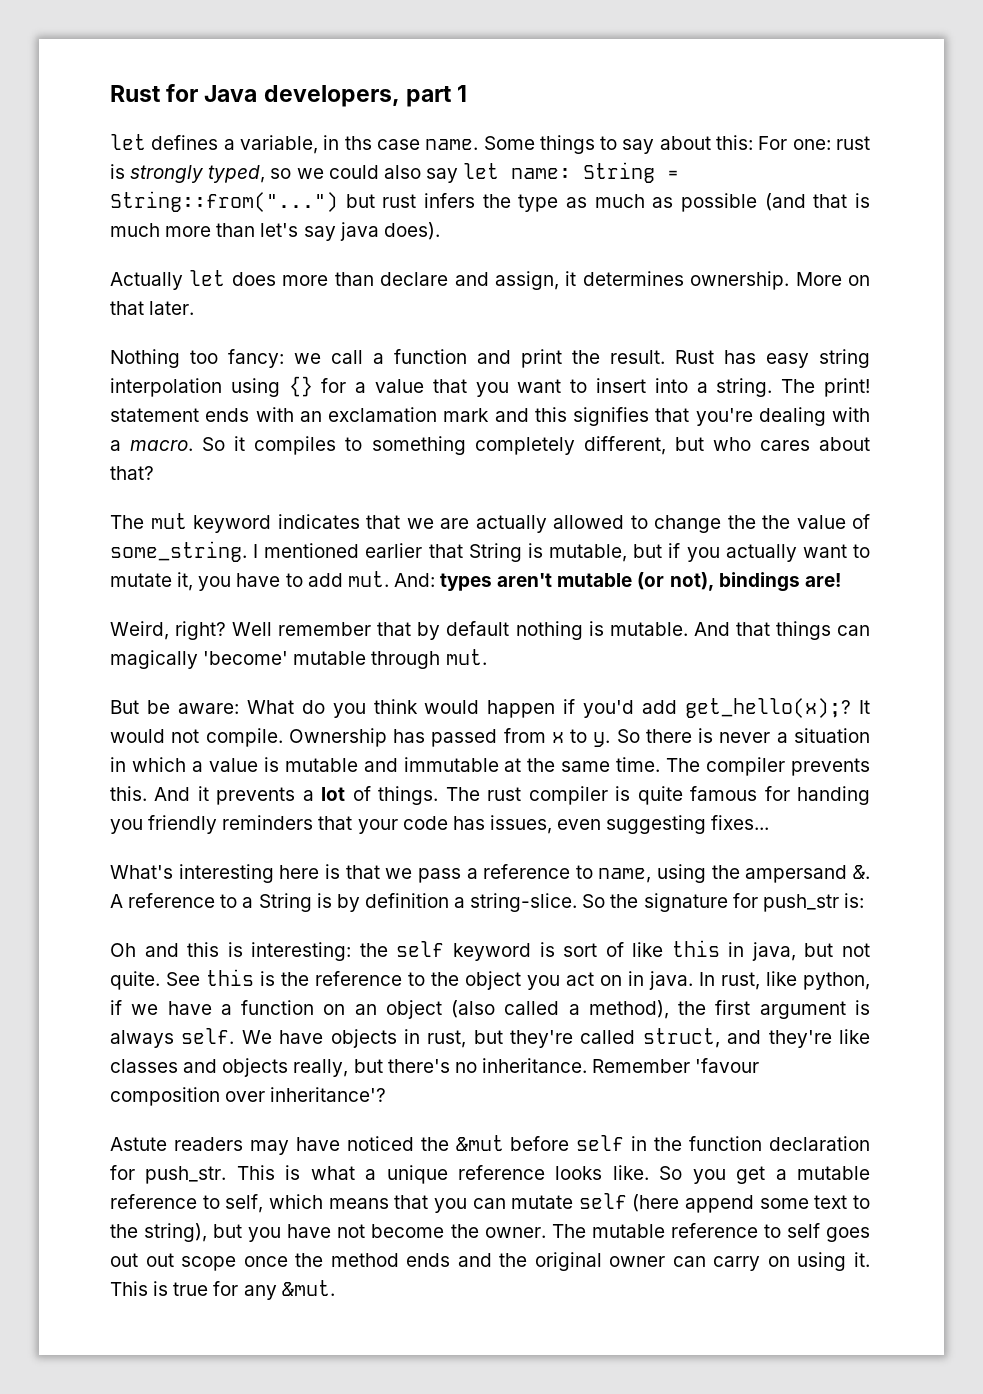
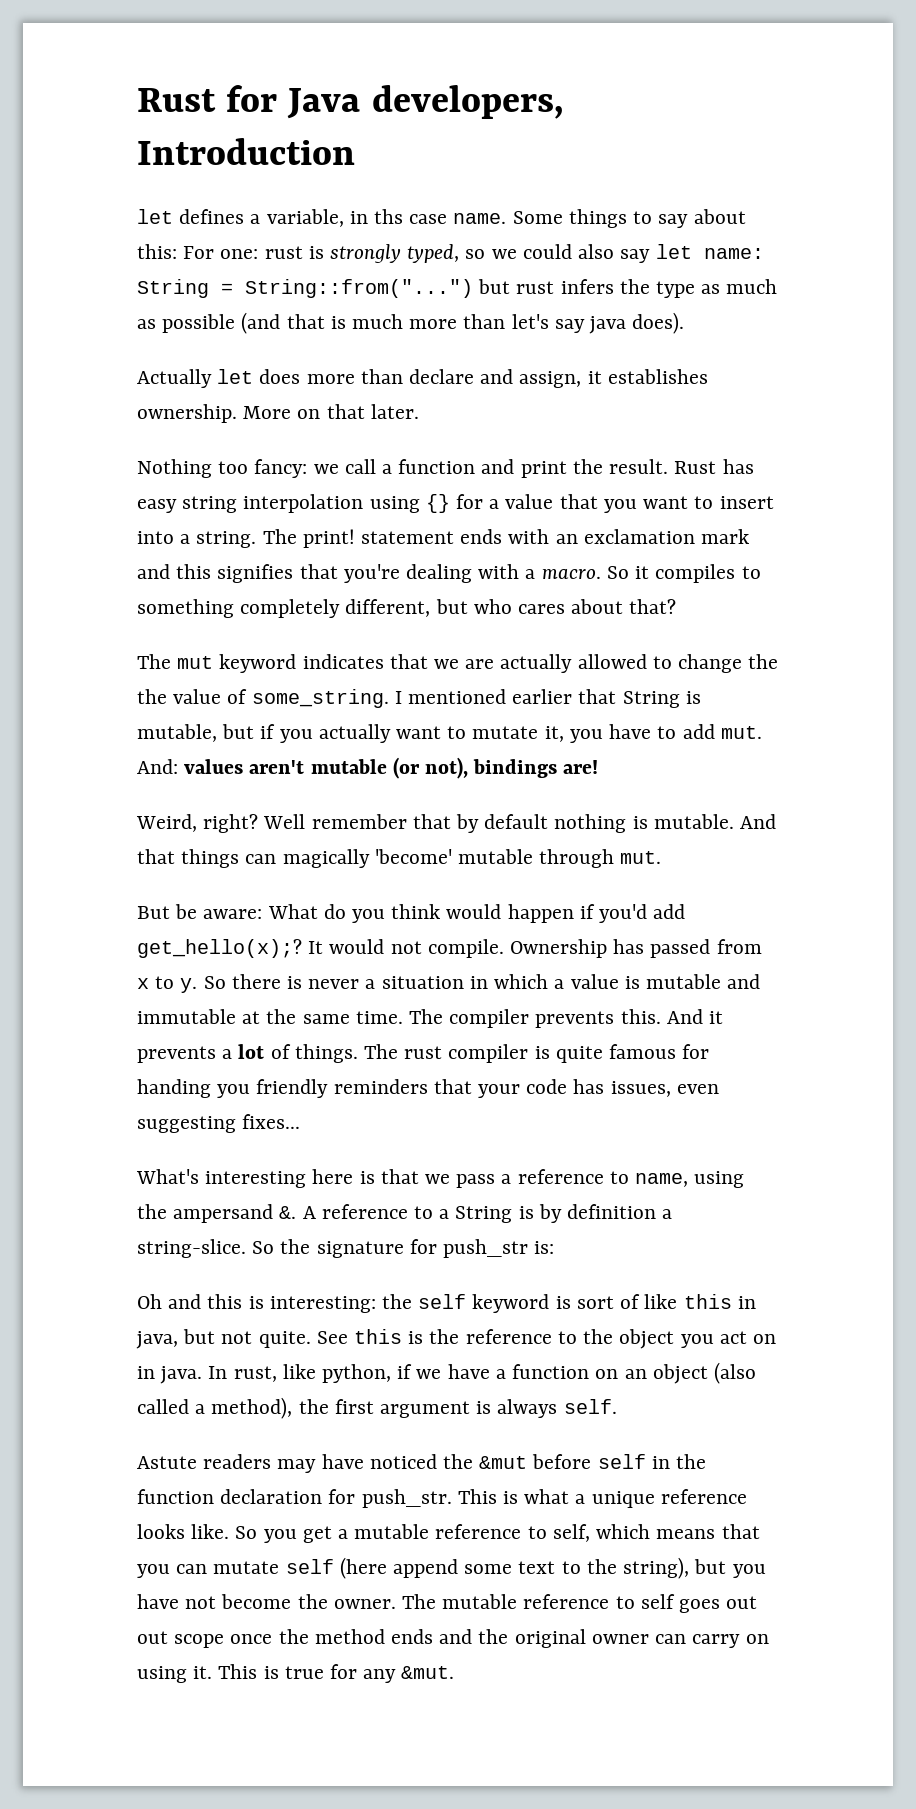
- Rust for Java developers, part 1
+ Rust for Java developers, Introduction
- Actually let does more than declare and assign, it determines ownership.
+ Actually let does more than declare and assign, it establishes ownership.
- And: types aren't mutable (or not), bindings are!
+ And: values aren't mutable (or not), bindings are!
- We have objects in rust, but they're called struct, and they're like classes and objects really, but there's no inheritance. Remember 'favour composition over inheritance'?

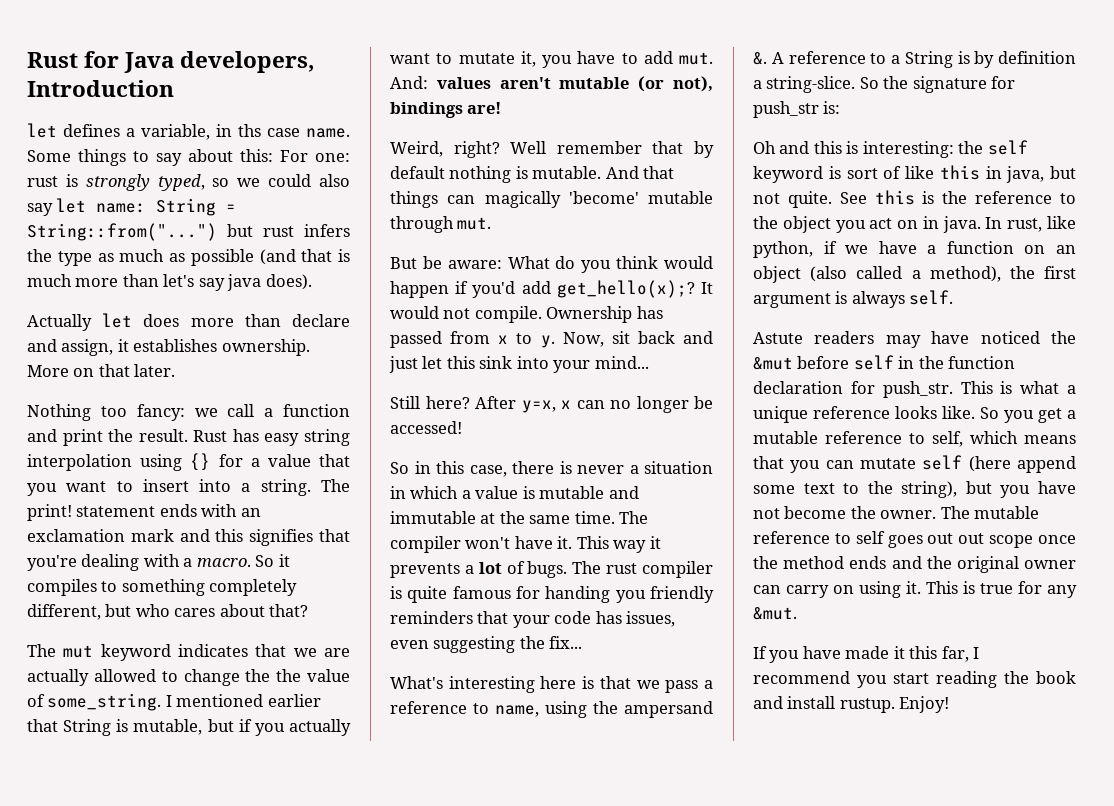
- So there is never a situation in which a value is mutable and immutable at the same time.
+ Now, sit back and just let this sink into your mind...
+ Still here? After y=x, x can no longer be accessed!
+ So in this case, there is never a situation in which a value is mutable and immutable at the same time.
- The compiler prevents this. And it prevents a lot of things.
+ The compiler won't have it. This way it prevents a lot of bugs.
- The rust compiler is quite famous for handing you friendly reminders that your code has issues, even suggesting fixes...
+ The rust compiler is quite famous for handing you friendly reminders that your code has issues, even suggesting the fix...
+ If you have made it this far, I recommend you start reading the book and install rustup. Enjoy!

